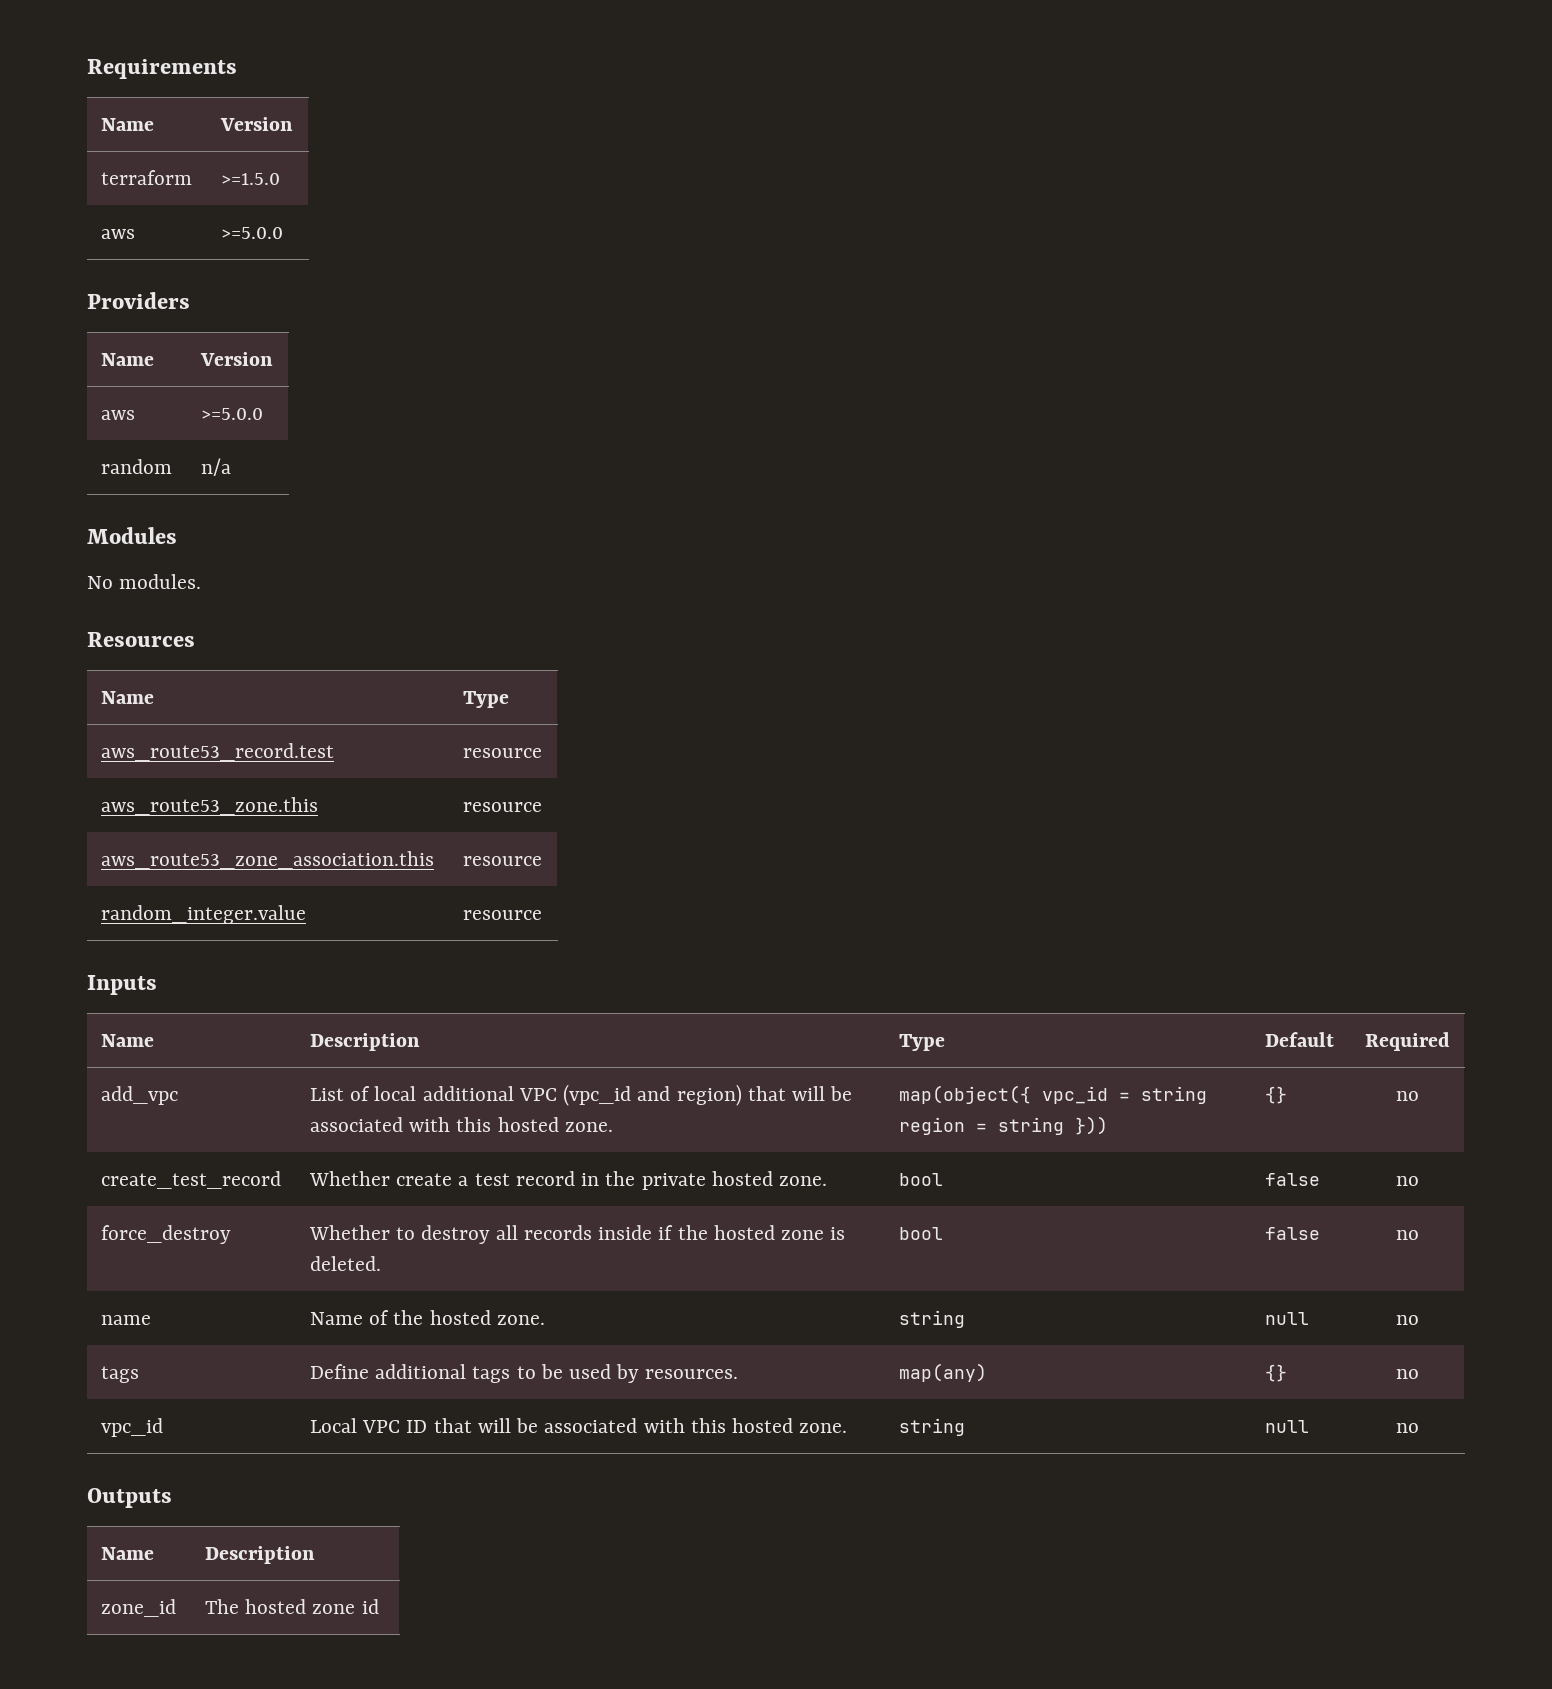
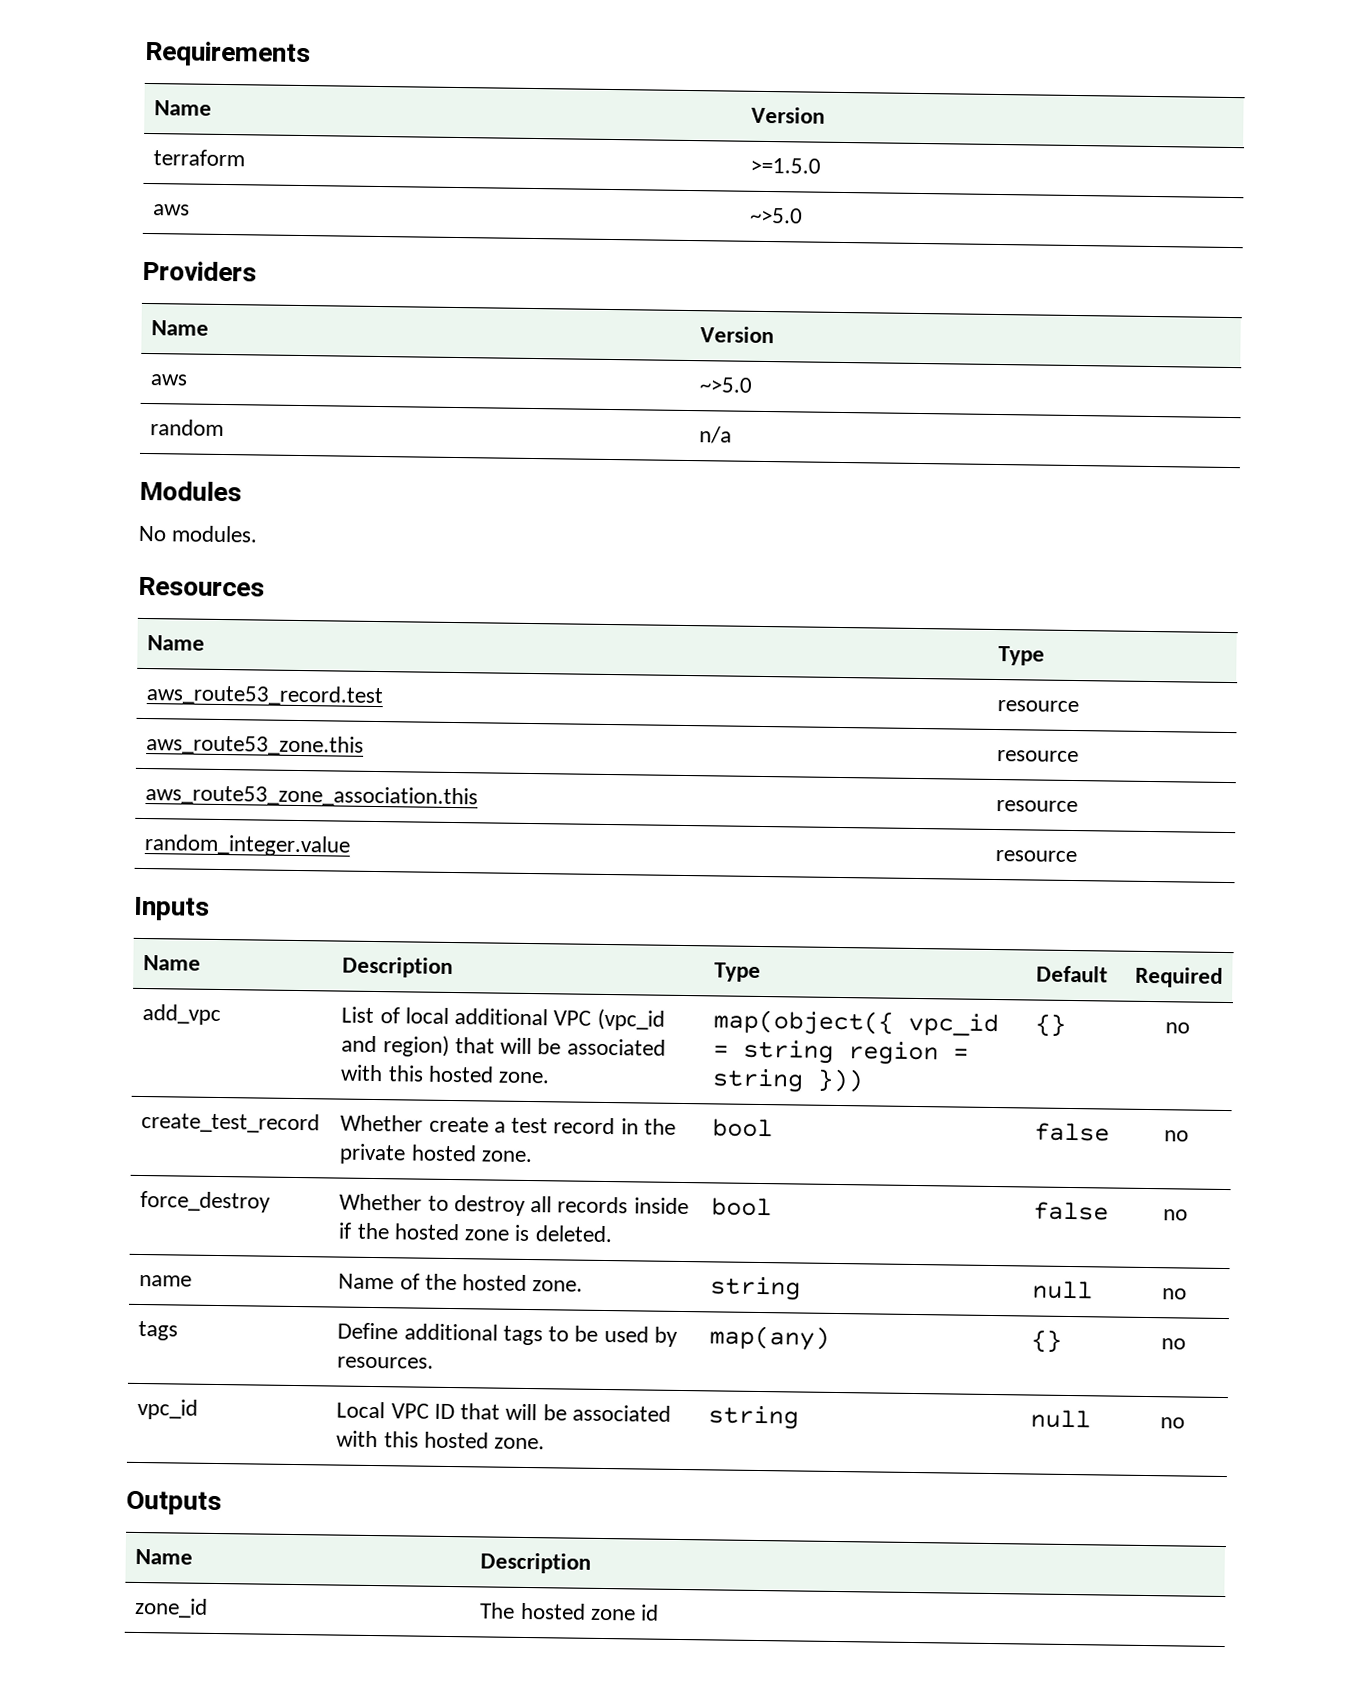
  terraform | >=1.5.0
- aws | >=5.0.0
+ aws | ~>5.0
  Providers
  Name | Version
- aws | >=5.0.0
+ aws | ~>5.0

